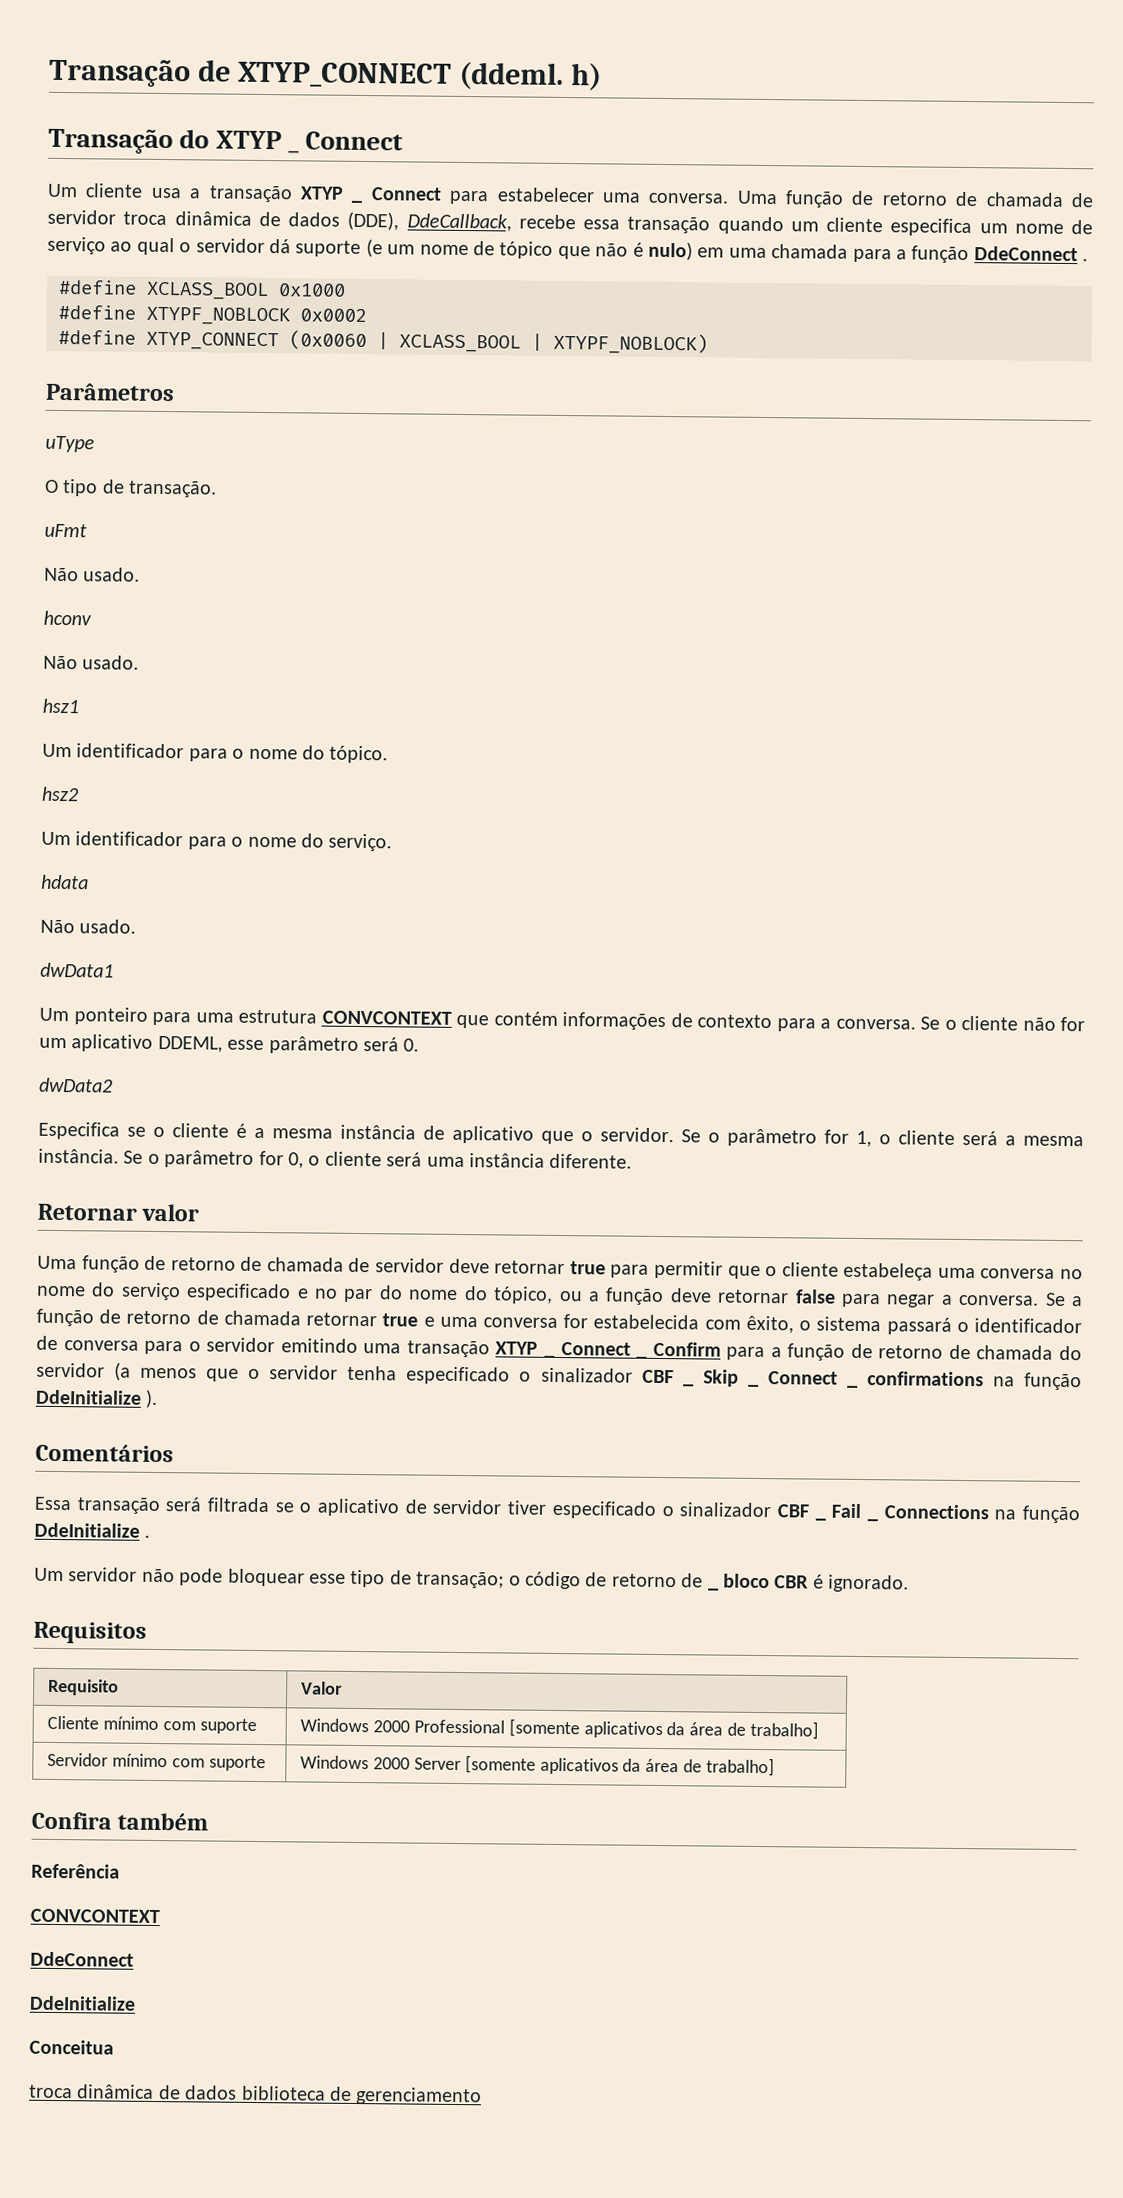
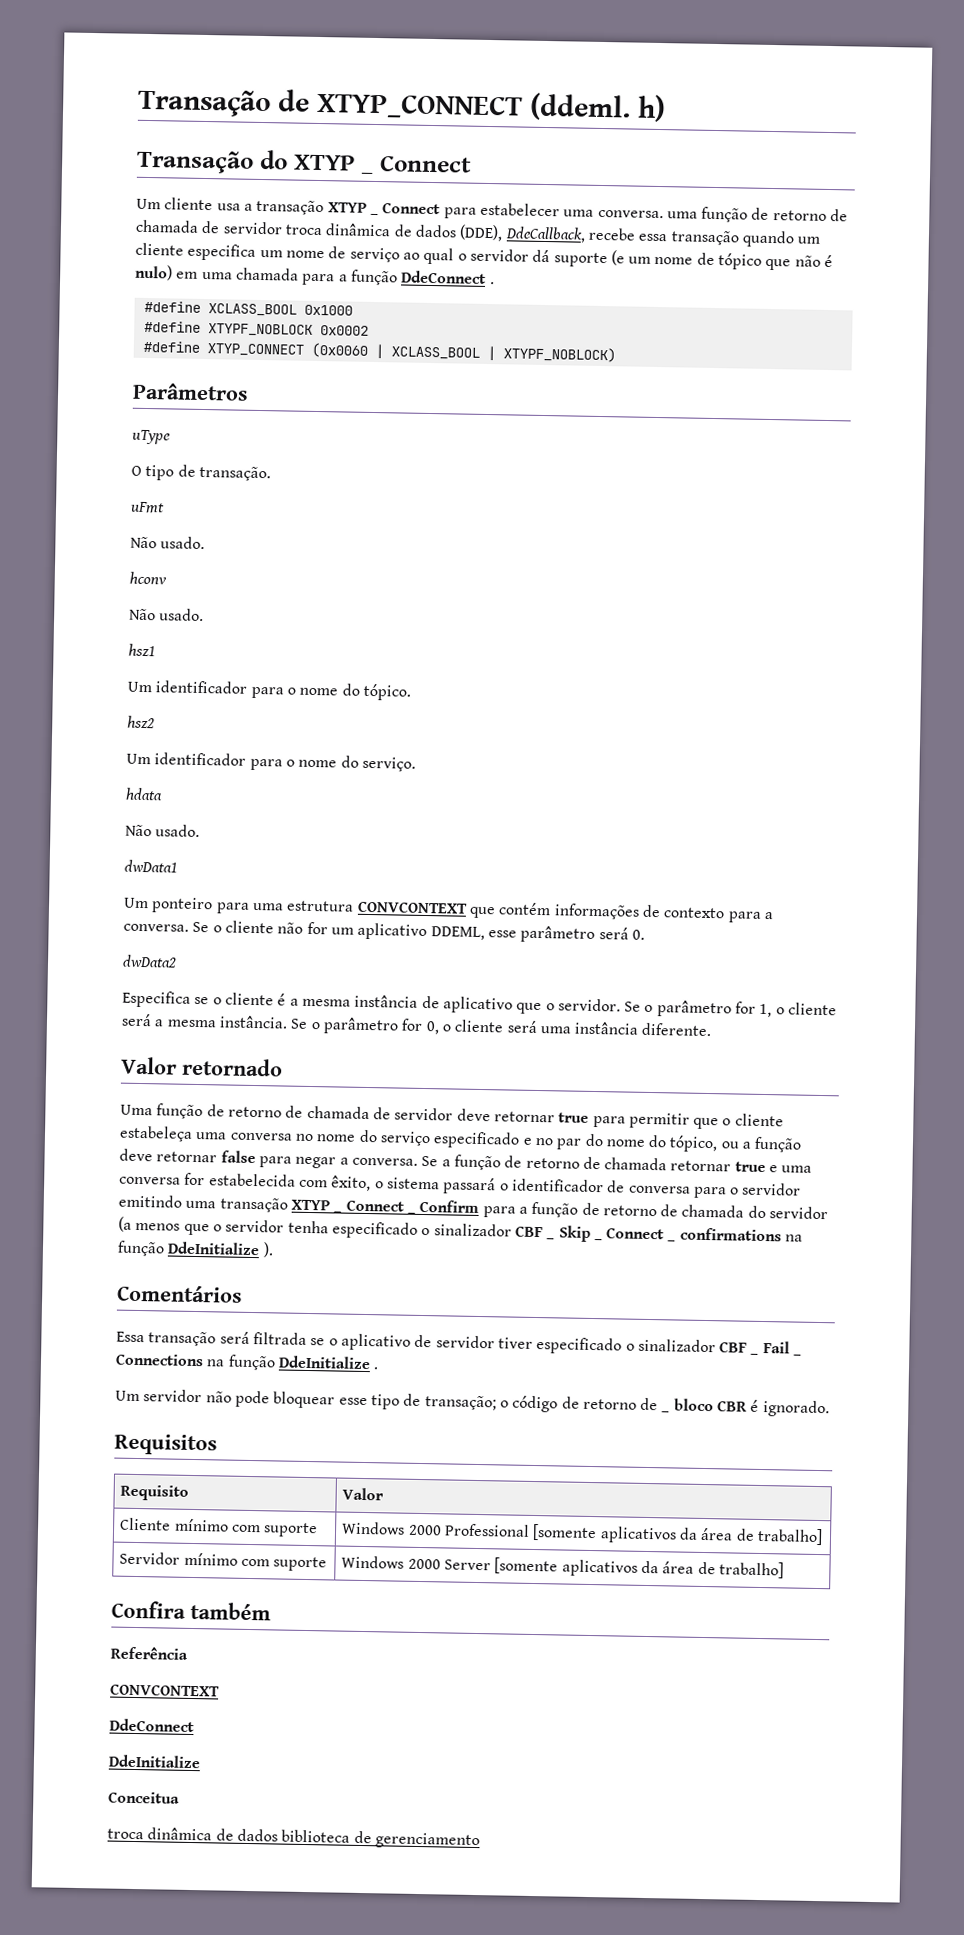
- Um cliente usa a transação XTYP _ Connect para estabelecer uma conversa. Uma função de retorno de chamada de servidor troca dinâmica de dados (DDE), DdeCallback, recebe essa transação quando um cliente especifica um nome de serviço ao qual o servidor dá suporte (e um nome de tópico que não é nulo) em uma chamada para a função DdeConnect .
+ Um cliente usa a transação XTYP _ Connect para estabelecer uma conversa. uma função de retorno de chamada de servidor troca dinâmica de dados (DDE), DdeCallback, recebe essa transação quando um cliente especifica um nome de serviço ao qual o servidor dá suporte (e um nome de tópico que não é nulo) em uma chamada para a função DdeConnect .
- Retornar valor
+ Valor retornado

